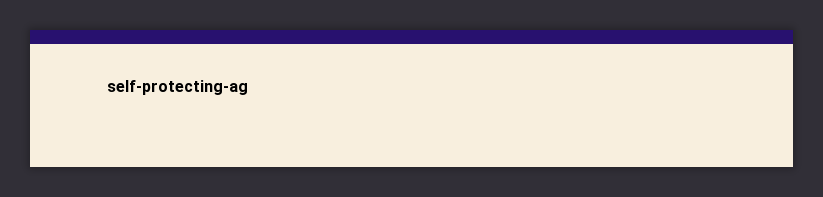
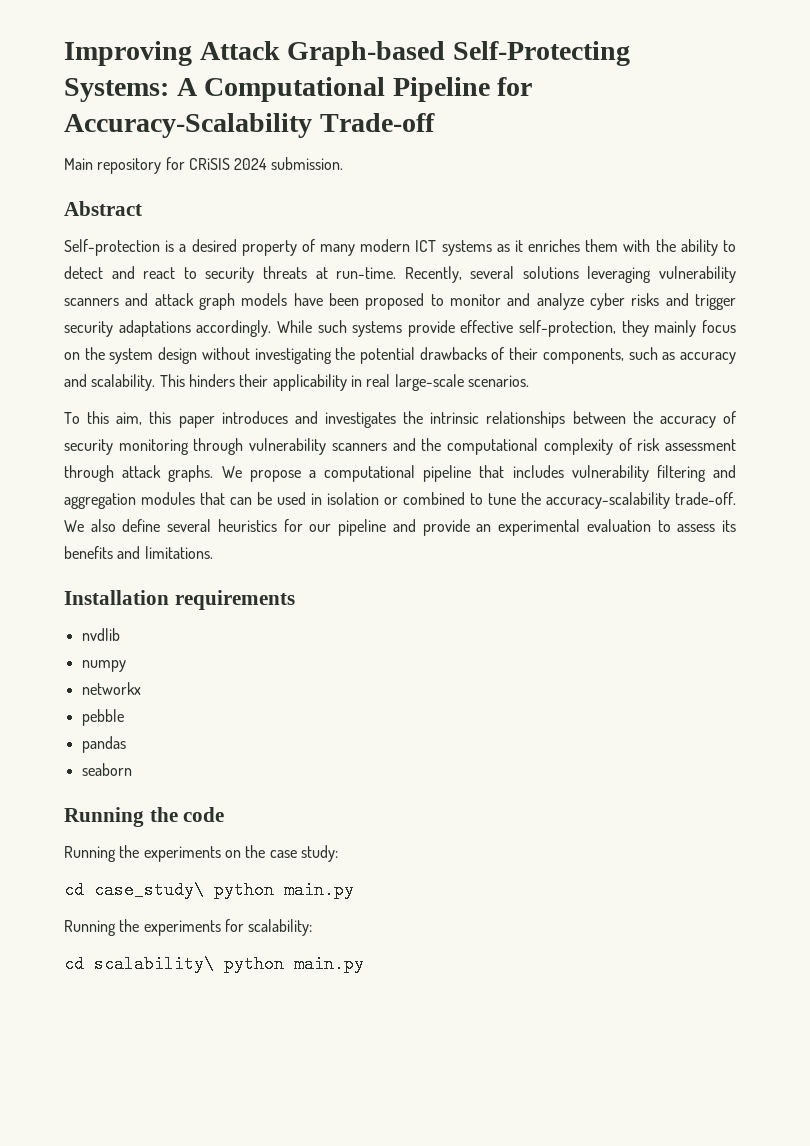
- self-protecting-ag
+ Improving Attack Graph-based Self-Protecting Systems: A Computational Pipeline for Accuracy-Scalability Trade-off
+ Main repository for CRiSIS 2024 submission.
+ Abstract
+ Self-protection is a desired property of many modern ICT systems as it enriches them with the ability to detect and react to security threats at run-time. Recently, several solutions leveraging vulnerability scanners and attack graph models have been proposed to monitor and analyze cyber risks and trigger security adaptations accordingly. While such systems provide effective self-protection, they mainly focus on the system design without investigating the potential drawbacks of their components, such as accuracy and scalability. This hinders their applicability in real large-scale scenarios.
+ To this aim, this paper introduces and investigates the intrinsic relationships between the accuracy of security monitoring through vulnerability scanners and the computational complexity of risk assessment through attack graphs. We propose a computational pipeline that includes vulnerability filtering and aggregation modules that can be used in isolation or combined to tune the accuracy-scalability trade-off. We also define several heuristics for our pipeline and provide an experimental evaluation to assess its benefits and limitations.
+ Installation requirements
+ nvdlib
+ numpy
+ networkx
+ pebble
+ pandas
+ seaborn
+ Running the code
+ Running the experiments on the case study:
+ cd case_study\ python main.py
+ Running the experiments for scalability:
+ cd scalability\ python main.py

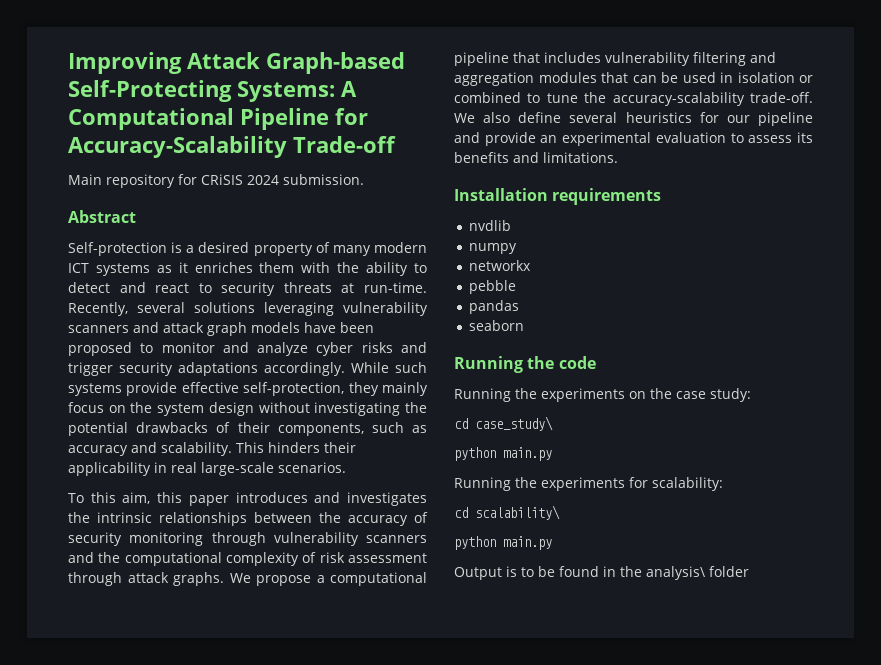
- cd case_study\ python main.py
+ cd case_study\
+ python main.py
- cd scalability\ python main.py
+ cd scalability\
+ python main.py
+ Output is to be found in the analysis\ folder

